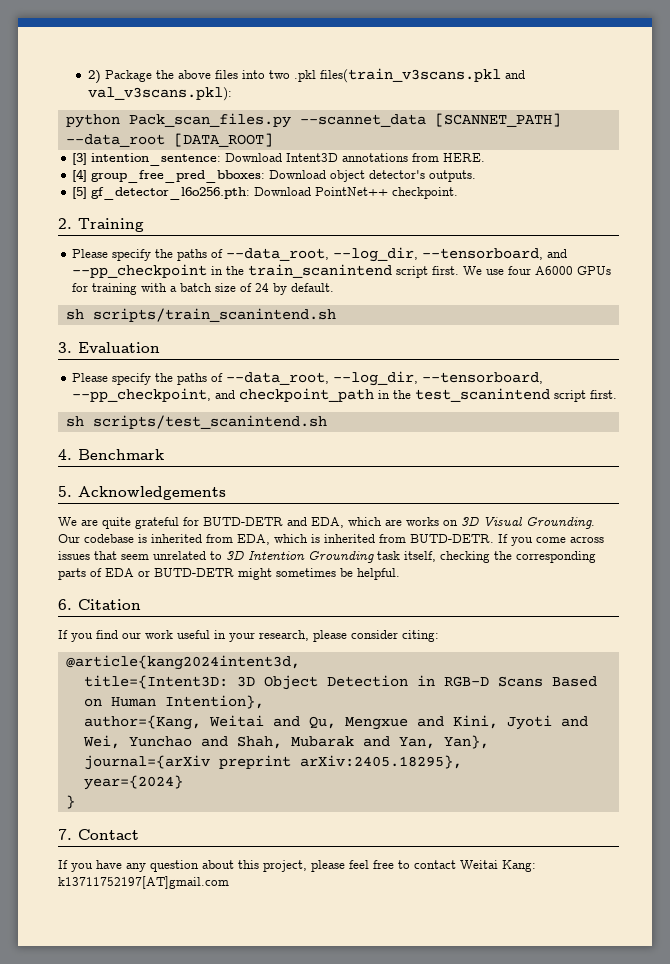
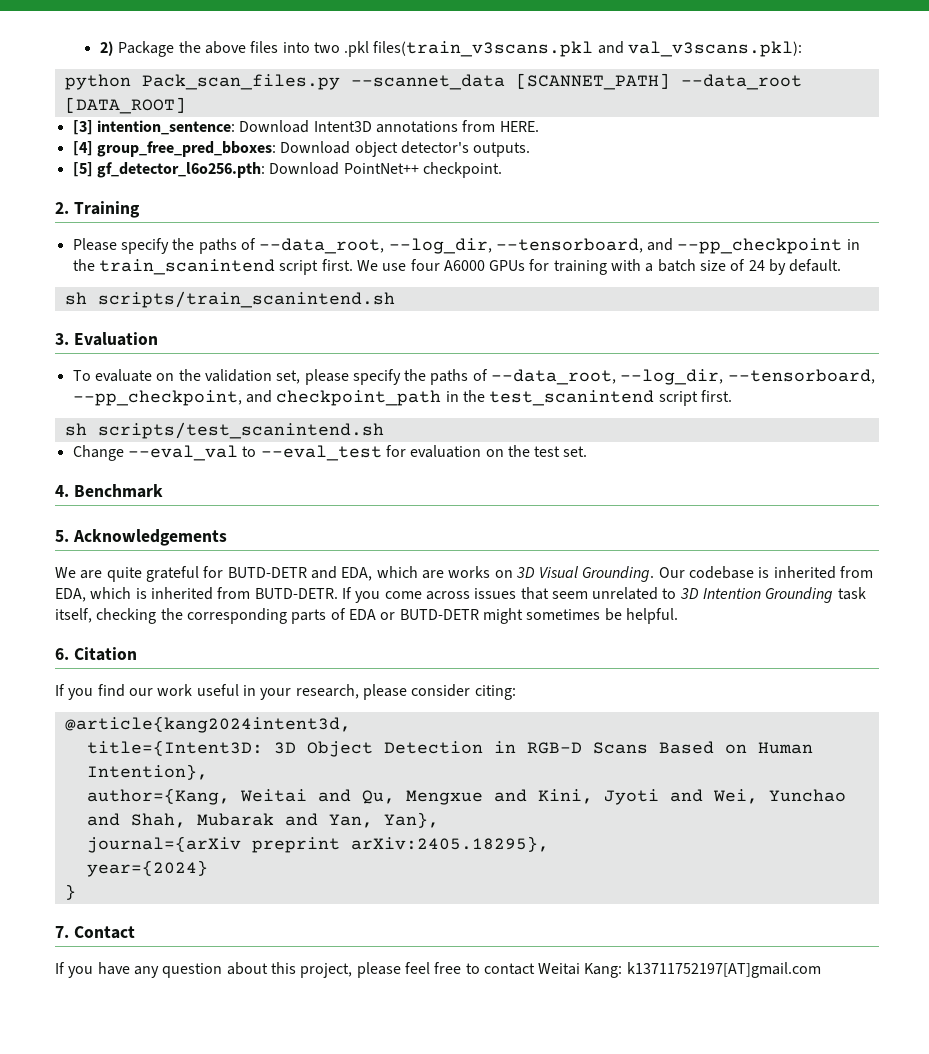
- Please specify the paths of --data_root, --log_dir, --tensorboard, --pp_checkpoint, and checkpoint_path in the test_scanintend script first.
+ To evaluate on the validation set, please specify the paths of --data_root, --log_dir, --tensorboard, --pp_checkpoint, and checkpoint_path in the test_scanintend script first.
+ Change --eval_val to --eval_test for evaluation on the test set.

